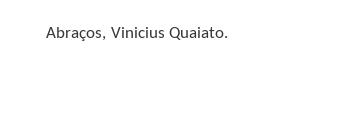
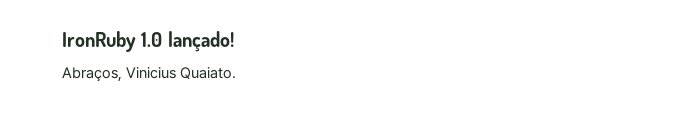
+ IronRuby 1.0 lançado!

